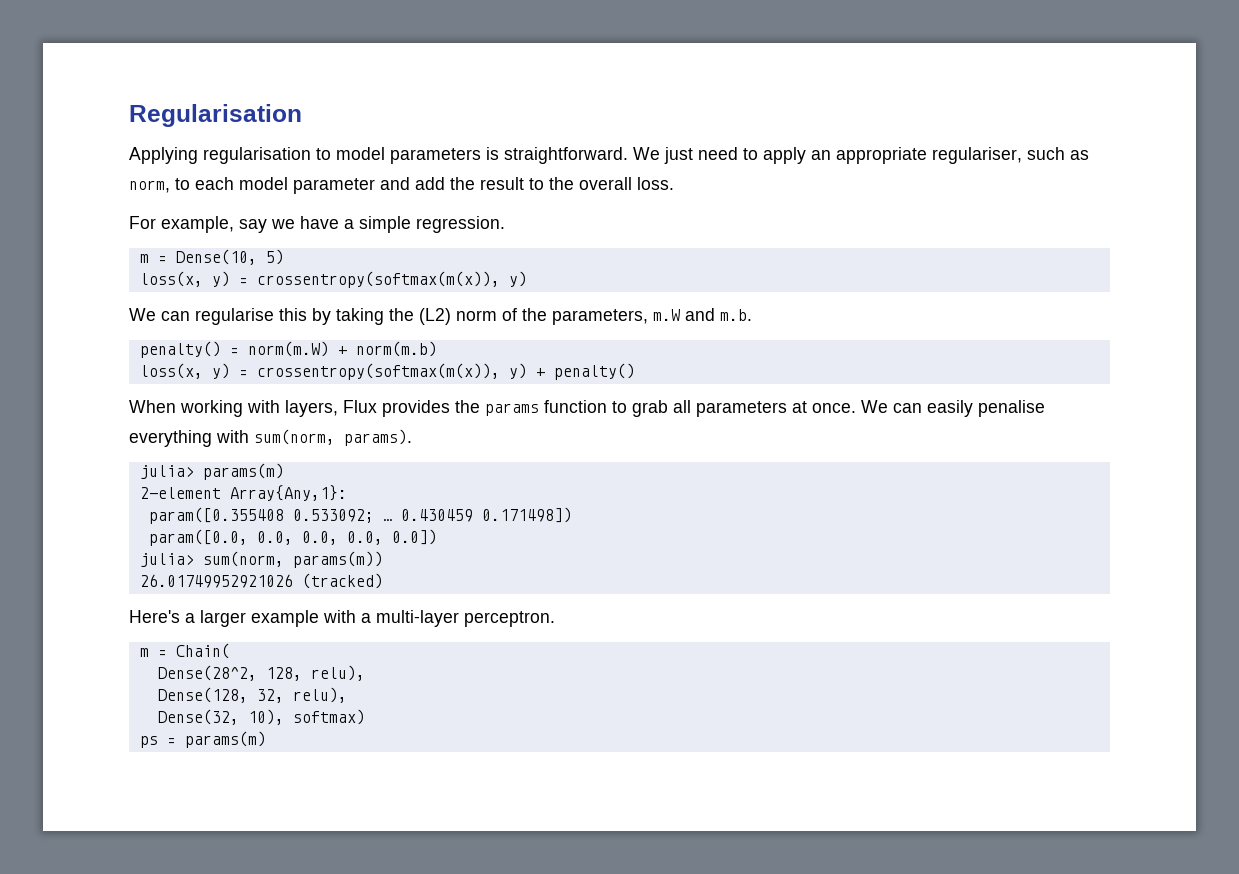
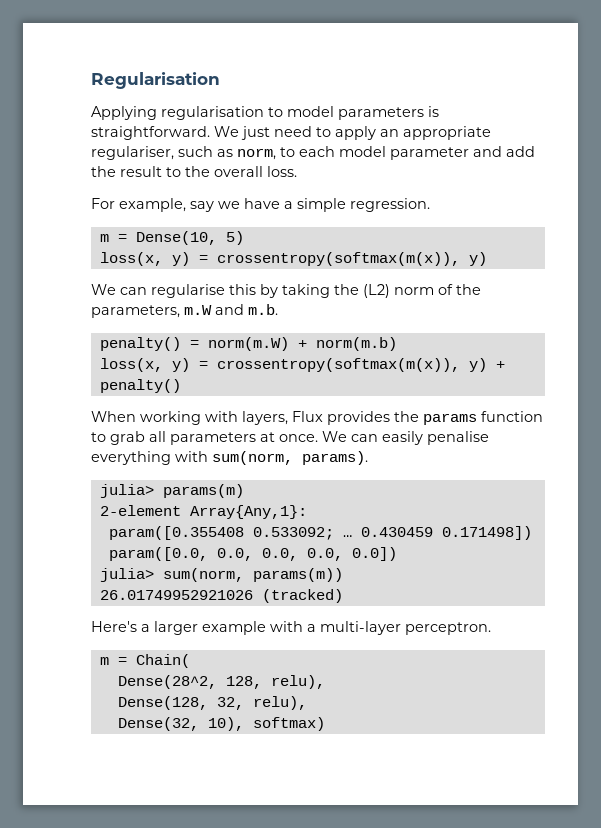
- ps = params(m)

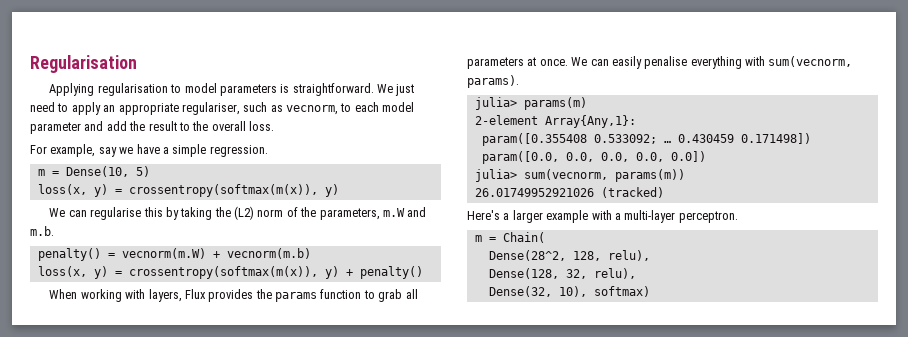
- We just need to apply an appropriate regulariser, such as norm, to each model parameter and add the result to the overall loss.
+ We just need to apply an appropriate regulariser, such as vecnorm, to each model parameter and add the result to the overall loss.
- penalty() = norm(m.W) + norm(m.b)
+ penalty() = vecnorm(m.W) + vecnorm(m.b)
- We can easily penalise everything with sum(norm, params).
+ We can easily penalise everything with sum(vecnorm, params).
- julia> sum(norm, params(m))
+ julia> sum(vecnorm, params(m))

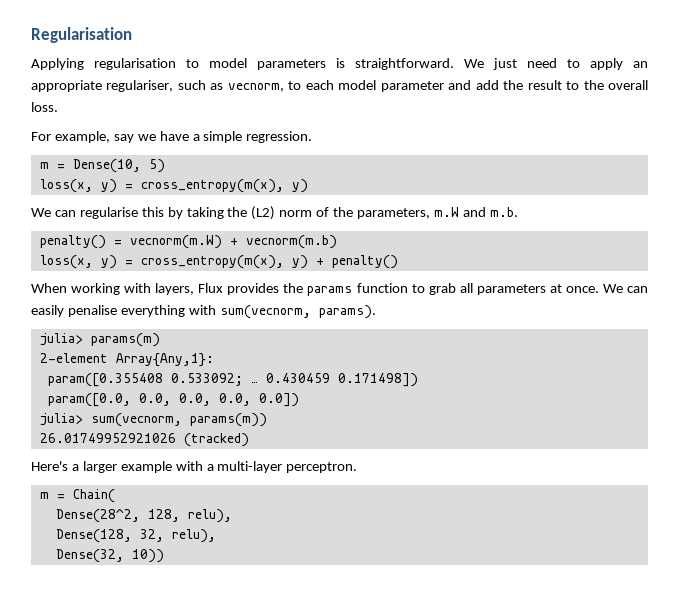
  m = Dense(10, 5)
- loss(x, y) = crossentropy(softmax(m(x)), y)
+ loss(x, y) = cross_entropy(m(x), y)
- loss(x, y) = crossentropy(softmax(m(x)), y) + penalty()
+ loss(x, y) = cross_entropy(m(x), y) + penalty()
- Dense(32, 10), softmax)
+ Dense(32, 10))

